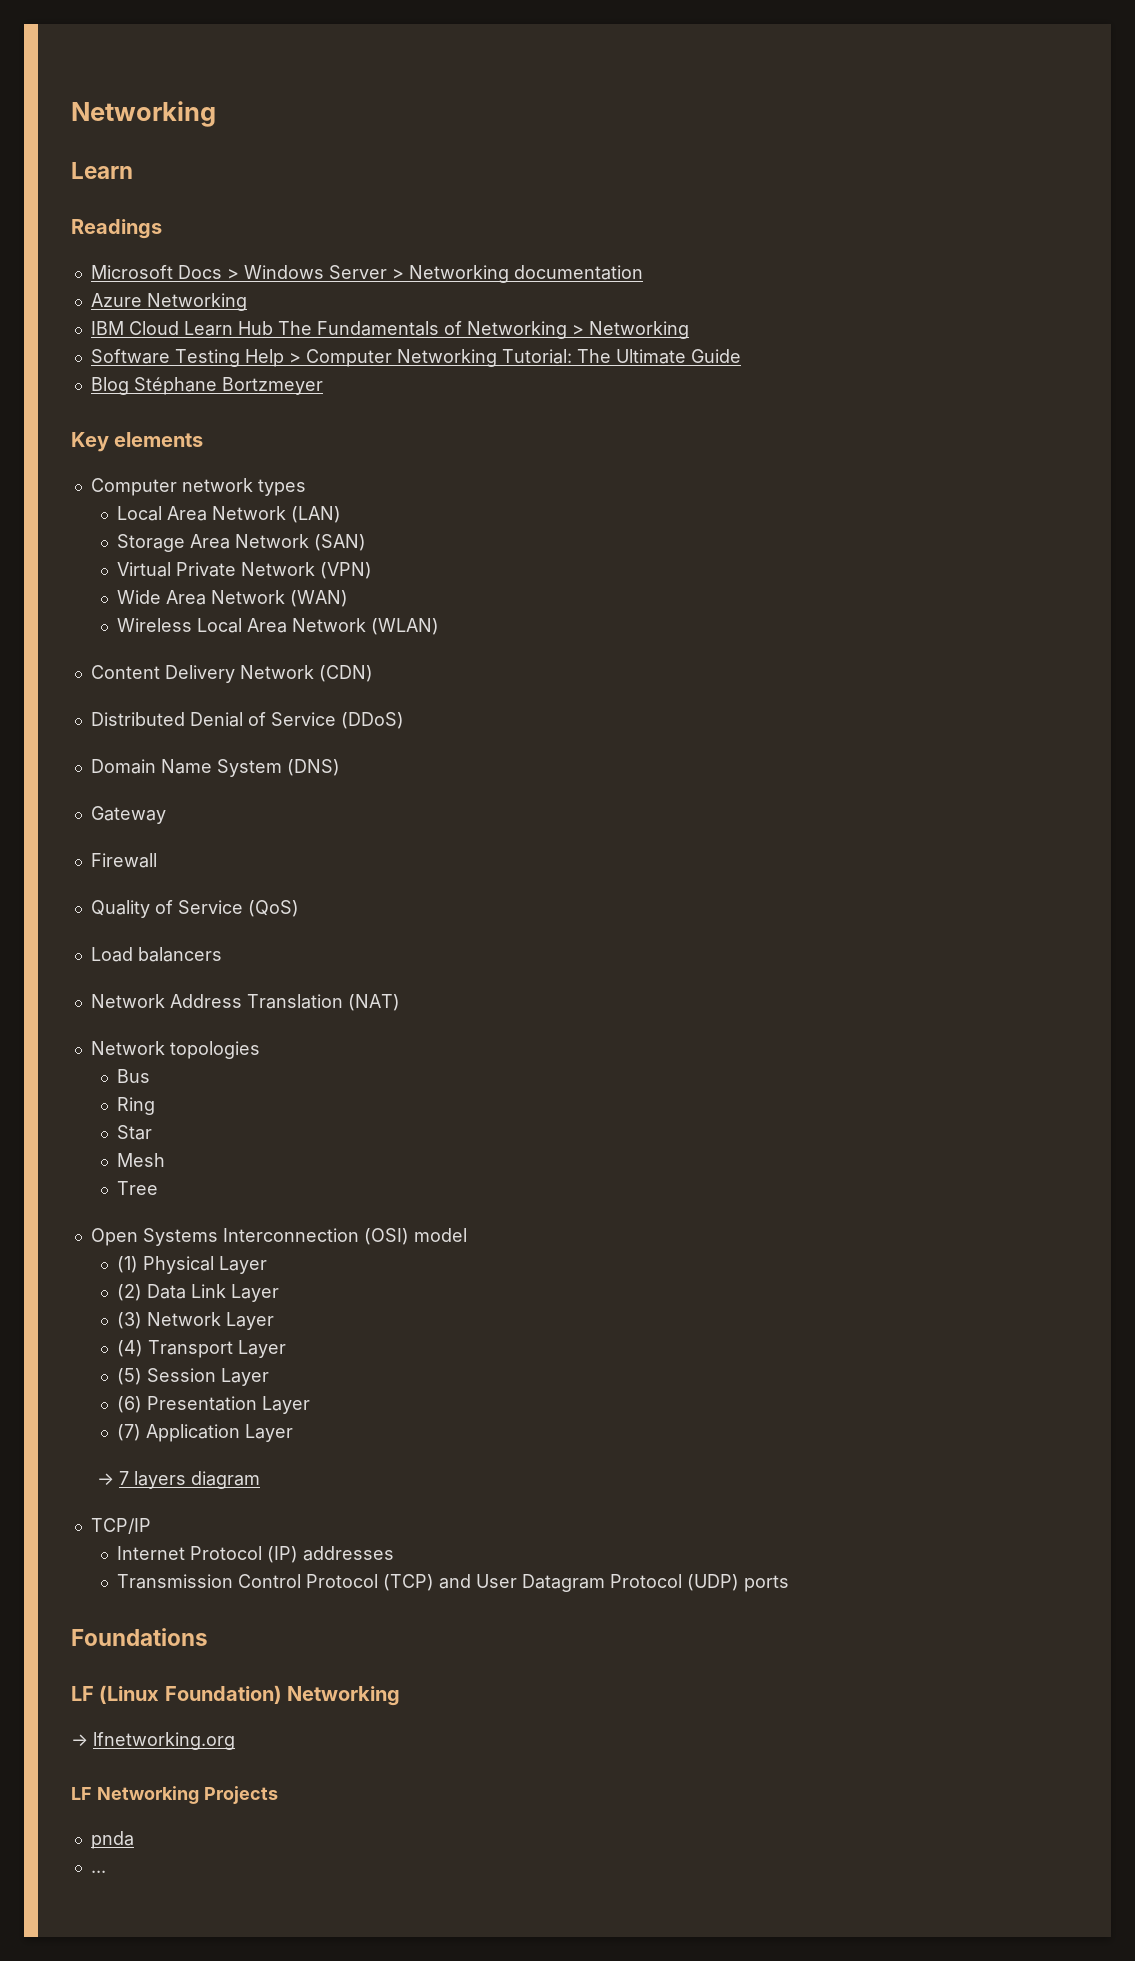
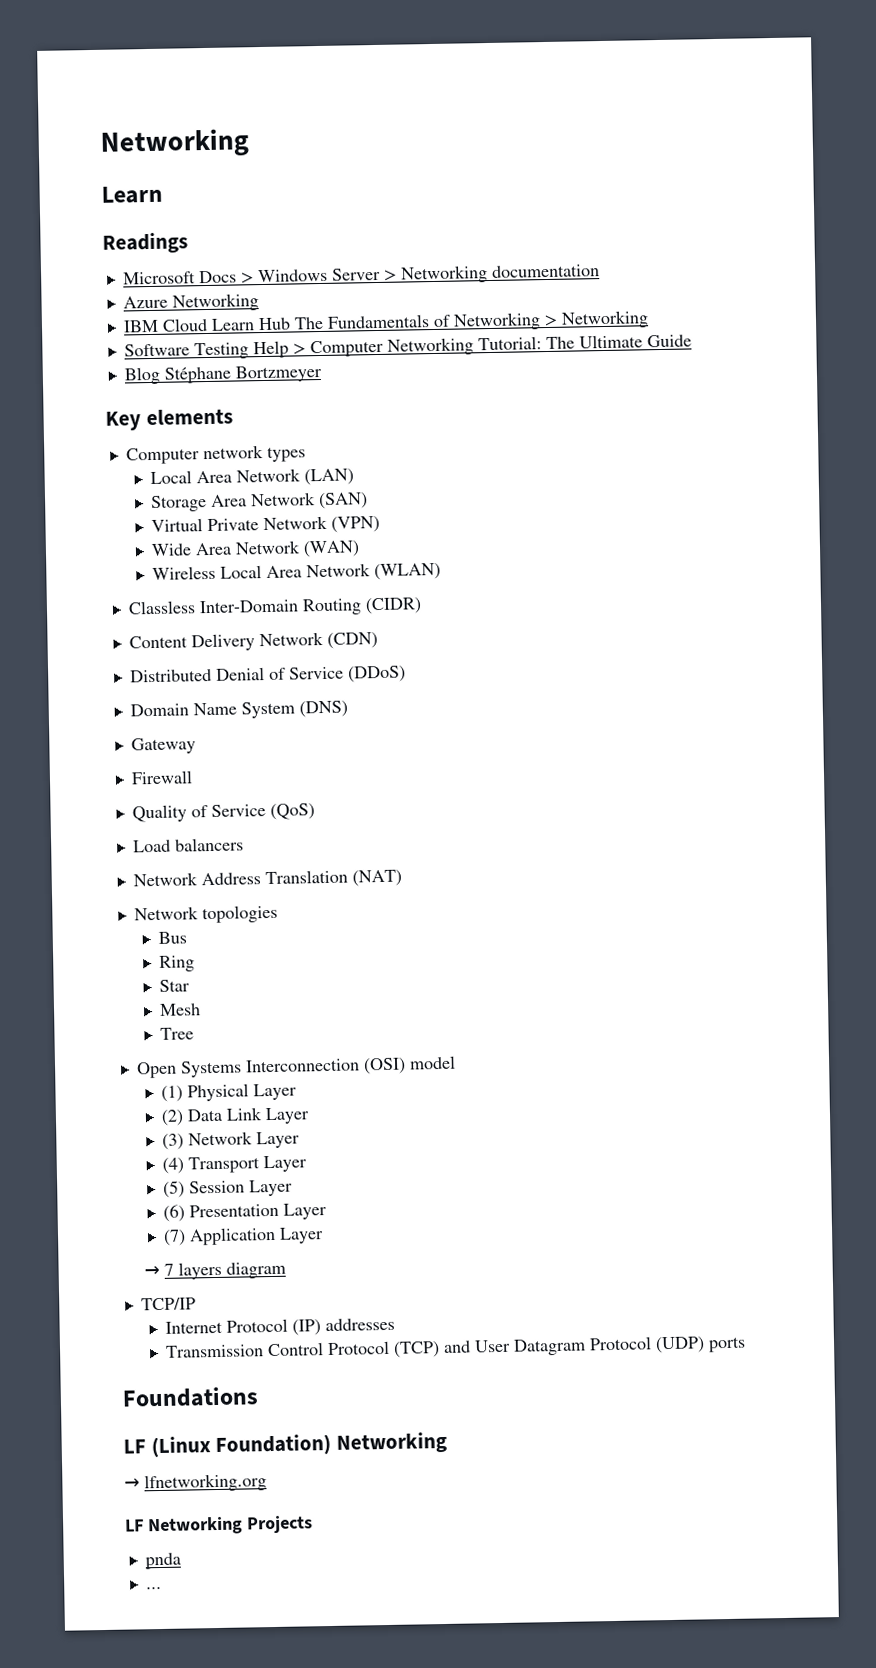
+ Classless Inter-Domain Routing (CIDR)

